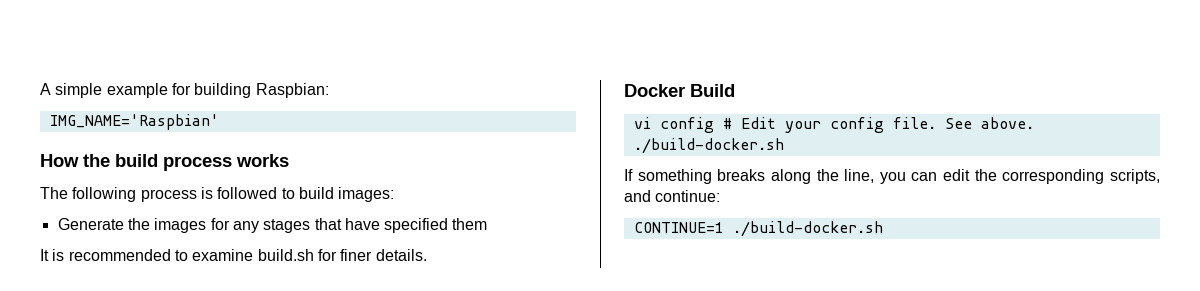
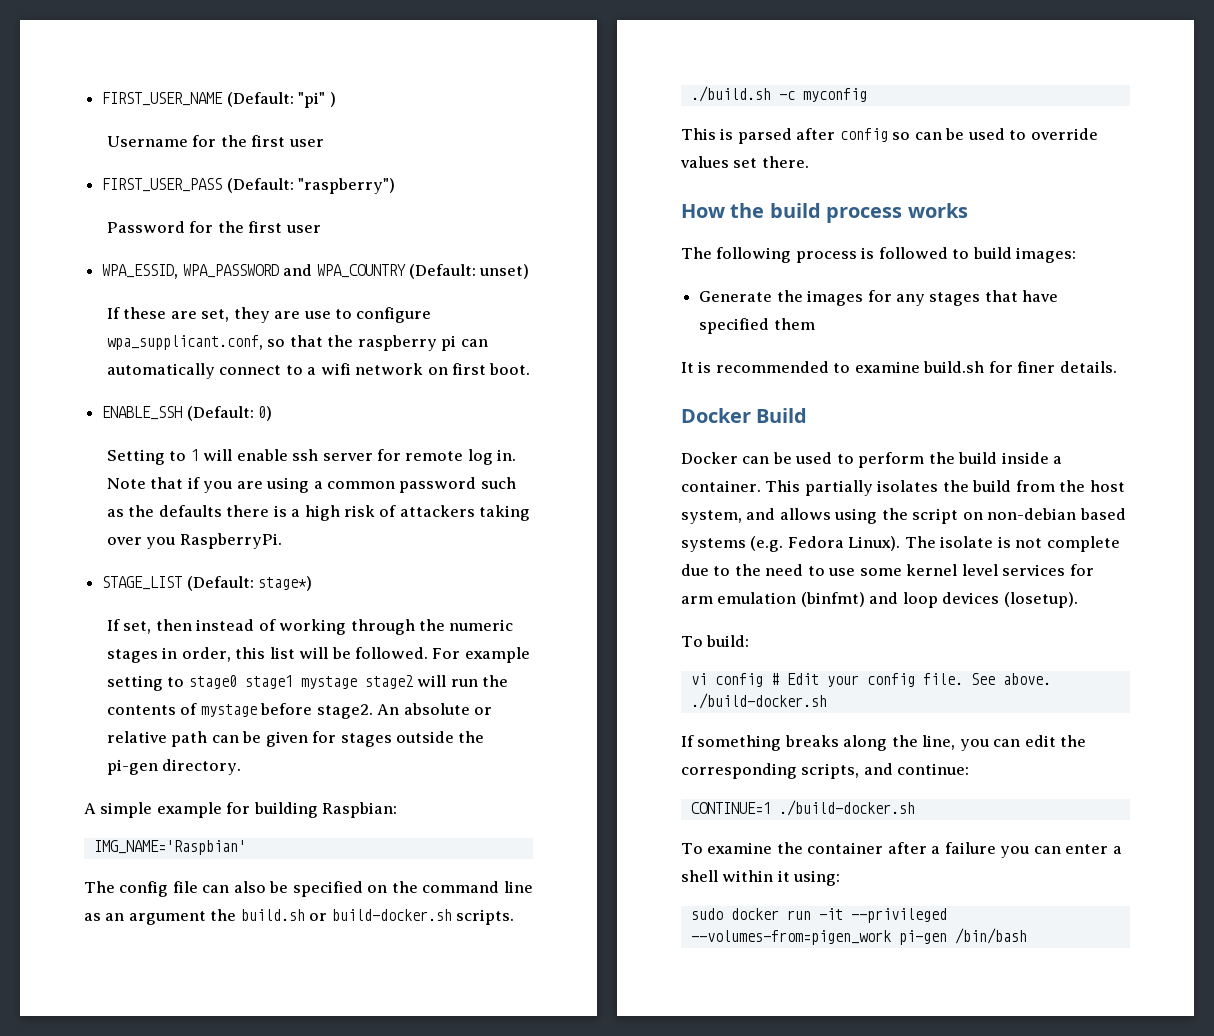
+ FIRST_USER_NAME (Default: "pi" )
+ Username for the first user
+ FIRST_USER_PASS (Default: "raspberry")
+ Password for the first user
+ WPA_ESSID, WPA_PASSWORD and WPA_COUNTRY (Default: unset)
+ If these are set, they are use to configure wpa_supplicant.conf, so that the raspberry pi can automatically connect to a wifi network on first boot.
+ ENABLE_SSH (Default: 0)
+ Setting to 1 will enable ssh server for remote log in. Note that if you are using a common password such as the defaults there is a high risk of attackers taking over you RaspberryPi.
+ STAGE_LIST (Default: stage*)
+ If set, then instead of working through the numeric stages in order, this list will be followed. For example setting to stage0 stage1 mystage stage2 will run the contents of mystage before stage2. An absolute or relative path can be given for stages outside the pi-gen directory.
+ The config file can also be specified on the command line as an argument the build.sh or build-docker.sh scripts.
+ ./build.sh -c myconfig
+ This is parsed after config so can be used to override values set there.
+ Docker can be used to perform the build inside a container. This partially isolates the build from the host system, and allows using the script on non-debian based systems (e.g. Fedora Linux). The isolate is not complete due to the need to use some kernel level services for arm emulation (binfmt) and loop devices (losetup).
+ To build:
+ To examine the container after a failure you can enter a shell within it using:
+ sudo docker run -it --privileged --volumes-from=pigen_work pi-gen /bin/bash

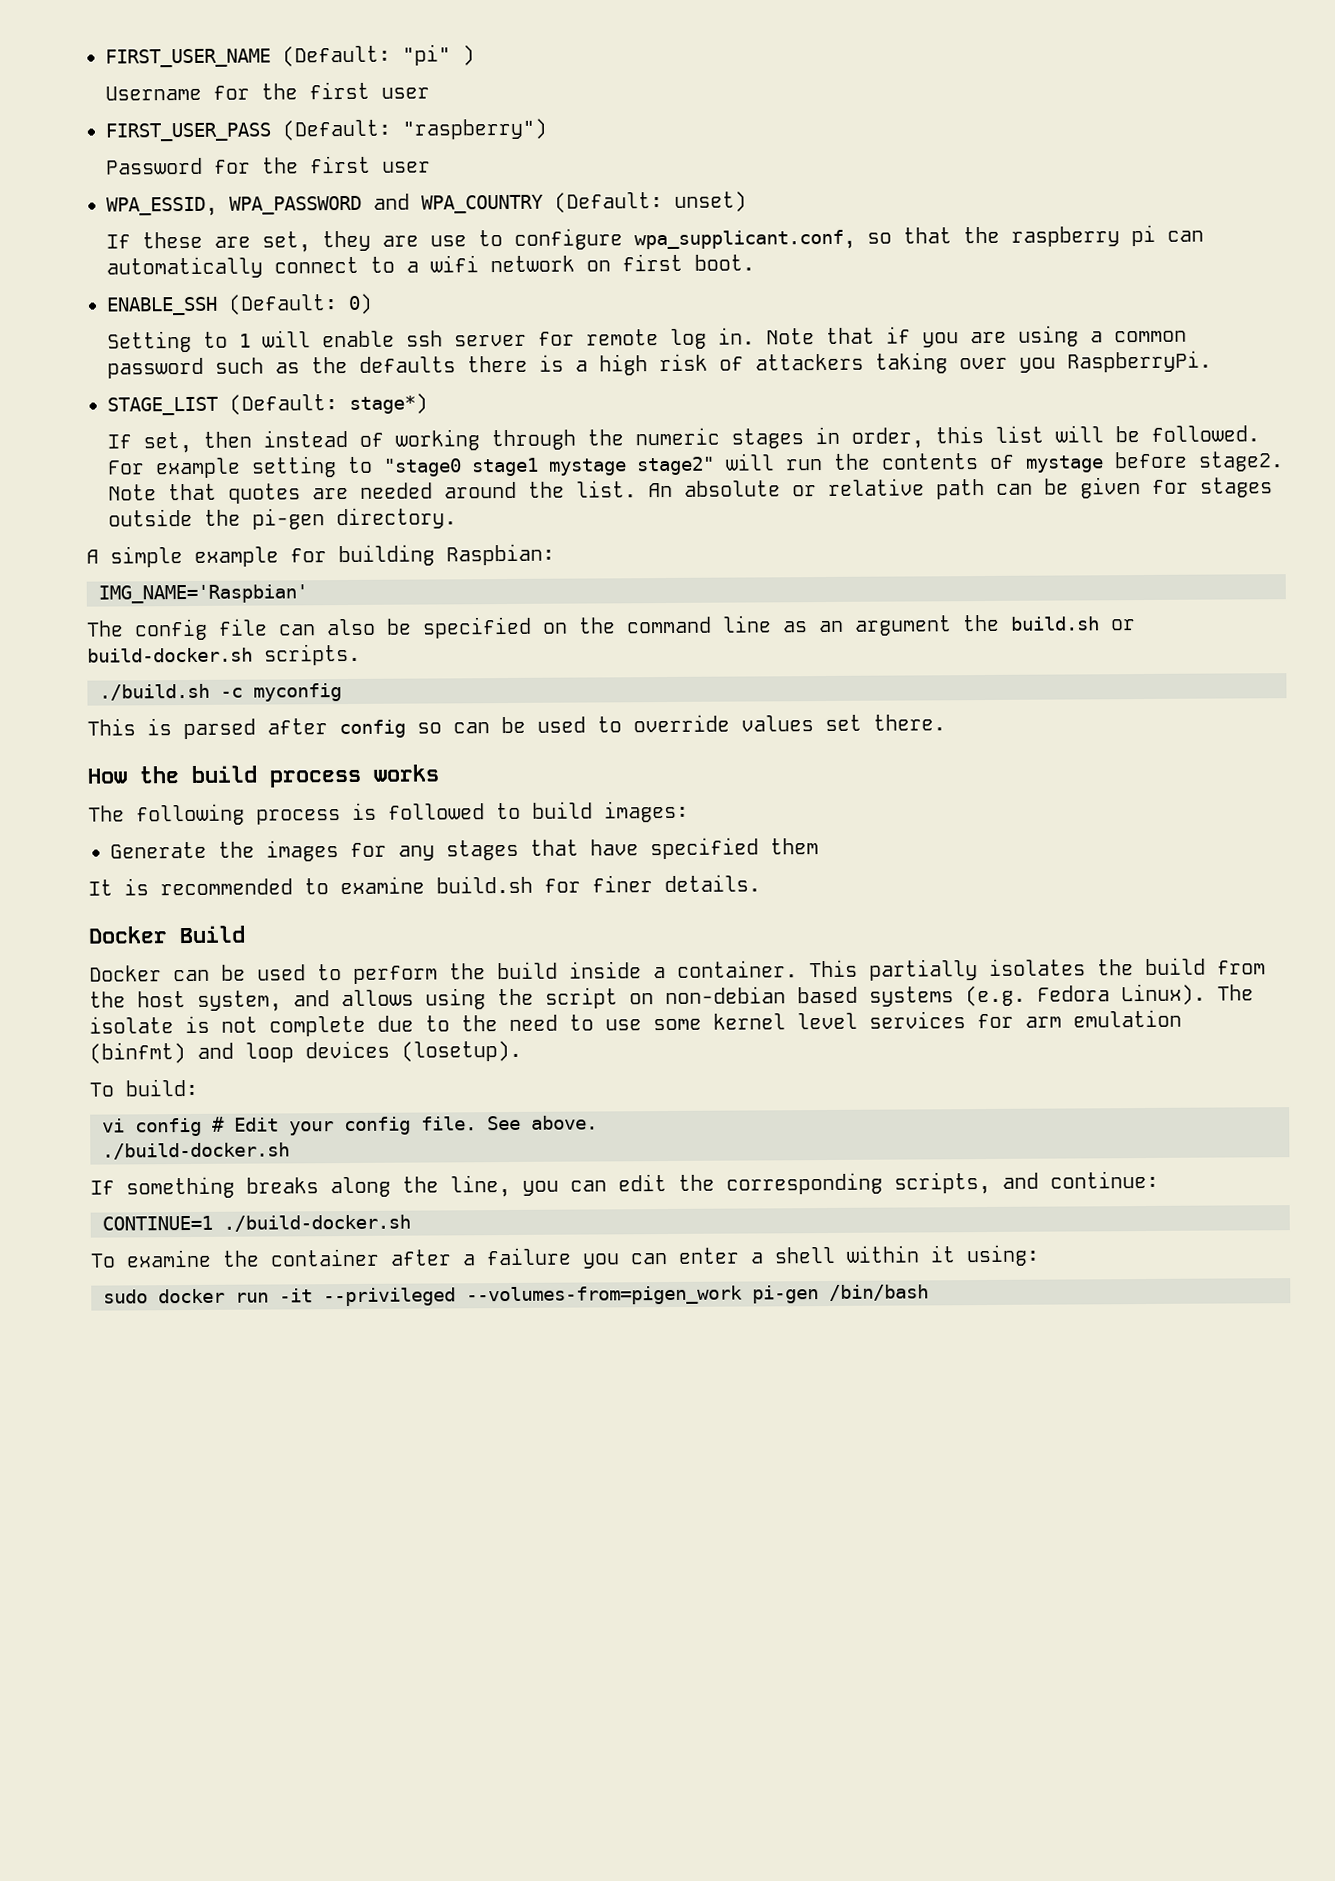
- For example setting to stage0 stage1 mystage stage2 will run the contents of mystage before stage2.
+ For example setting to "stage0 stage1 mystage stage2" will run the contents of mystage before stage2.
+ Note that quotes are needed around the list.

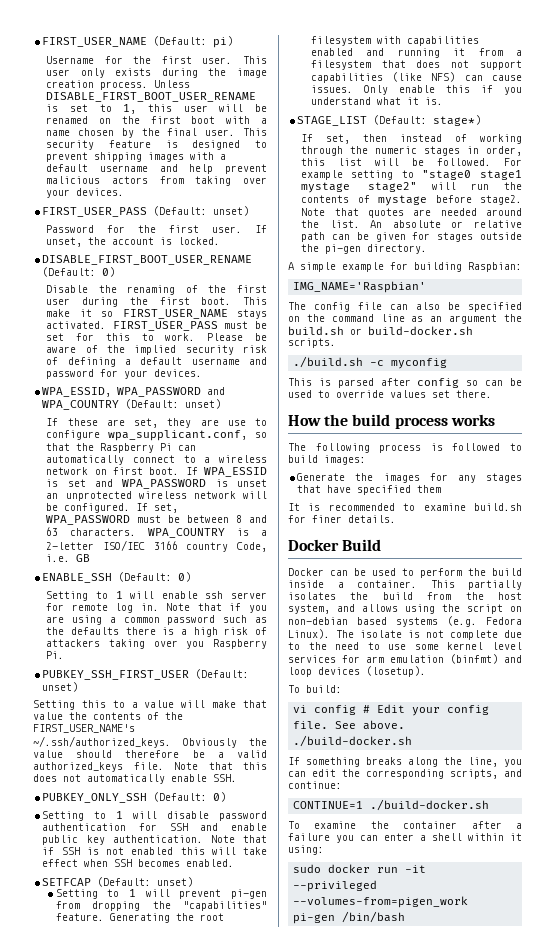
- FIRST_USER_NAME (Default: "pi" )
+ FIRST_USER_NAME (Default: pi)
- Username for the first user
+ Username for the first user. This user only exists during the image creation process. Unless DISABLE_FIRST_BOOT_USER_RENAME is set to 1, this user will be renamed on the first boot with a name chosen by the final user. This security feature is designed to prevent shipping images with a default username and help prevent malicious actors from taking over your devices.
- FIRST_USER_PASS (Default: "raspberry")
+ FIRST_USER_PASS (Default: unset)
- Password for the first user
+ Password for the first user. If unset, the account is locked.
+ DISABLE_FIRST_BOOT_USER_RENAME (Default: 0)
+ Disable the renaming of the first user during the first boot. This make it so FIRST_USER_NAME stays activated. FIRST_USER_PASS must be set for this to work. Please be aware of the implied security risk of defining a default username and password for your devices.
- If these are set, they are use to configure wpa_supplicant.conf, so that the raspberry pi can automatically connect to a wifi network on first boot.
+ If these are set, they are use to configure wpa_supplicant.conf, so that the Raspberry Pi can automatically connect to a wireless network on first boot. If WPA_ESSID is set and WPA_PASSWORD is unset an unprotected wireless network will be configured. If set, WPA_PASSWORD must be between 8 and 63 characters. WPA_COUNTRY is a 2-letter ISO/IEC 3166 country Code, i.e. GB
- Note that if you are using a common password such as the defaults there is a high risk of attackers taking over you RaspberryPi.
+ Note that if you are using a common password such as the defaults there is a high risk of attackers taking over you Raspberry Pi.
+ PUBKEY_SSH_FIRST_USER (Default: unset)
+ Setting this to a value will make that value the contents of the FIRST_USER_NAME's ~/.ssh/authorized_keys. Obviously the value should therefore be a valid authorized_keys file. Note that this does not automatically enable SSH.
+ PUBKEY_ONLY_SSH (Default: 0)
+ Setting to 1 will disable password authentication for SSH and enable public key authentication. Note that if SSH is not enabled this will take effect when SSH becomes enabled.
+ SETFCAP (Default: unset)
+ Setting to 1 will prevent pi-gen from dropping the "capabilities" feature. Generating the root filesystem with capabilities enabled and running it from a filesystem that does not support capabilities (like NFS) can cause issues. Only enable this if you understand what it is.

